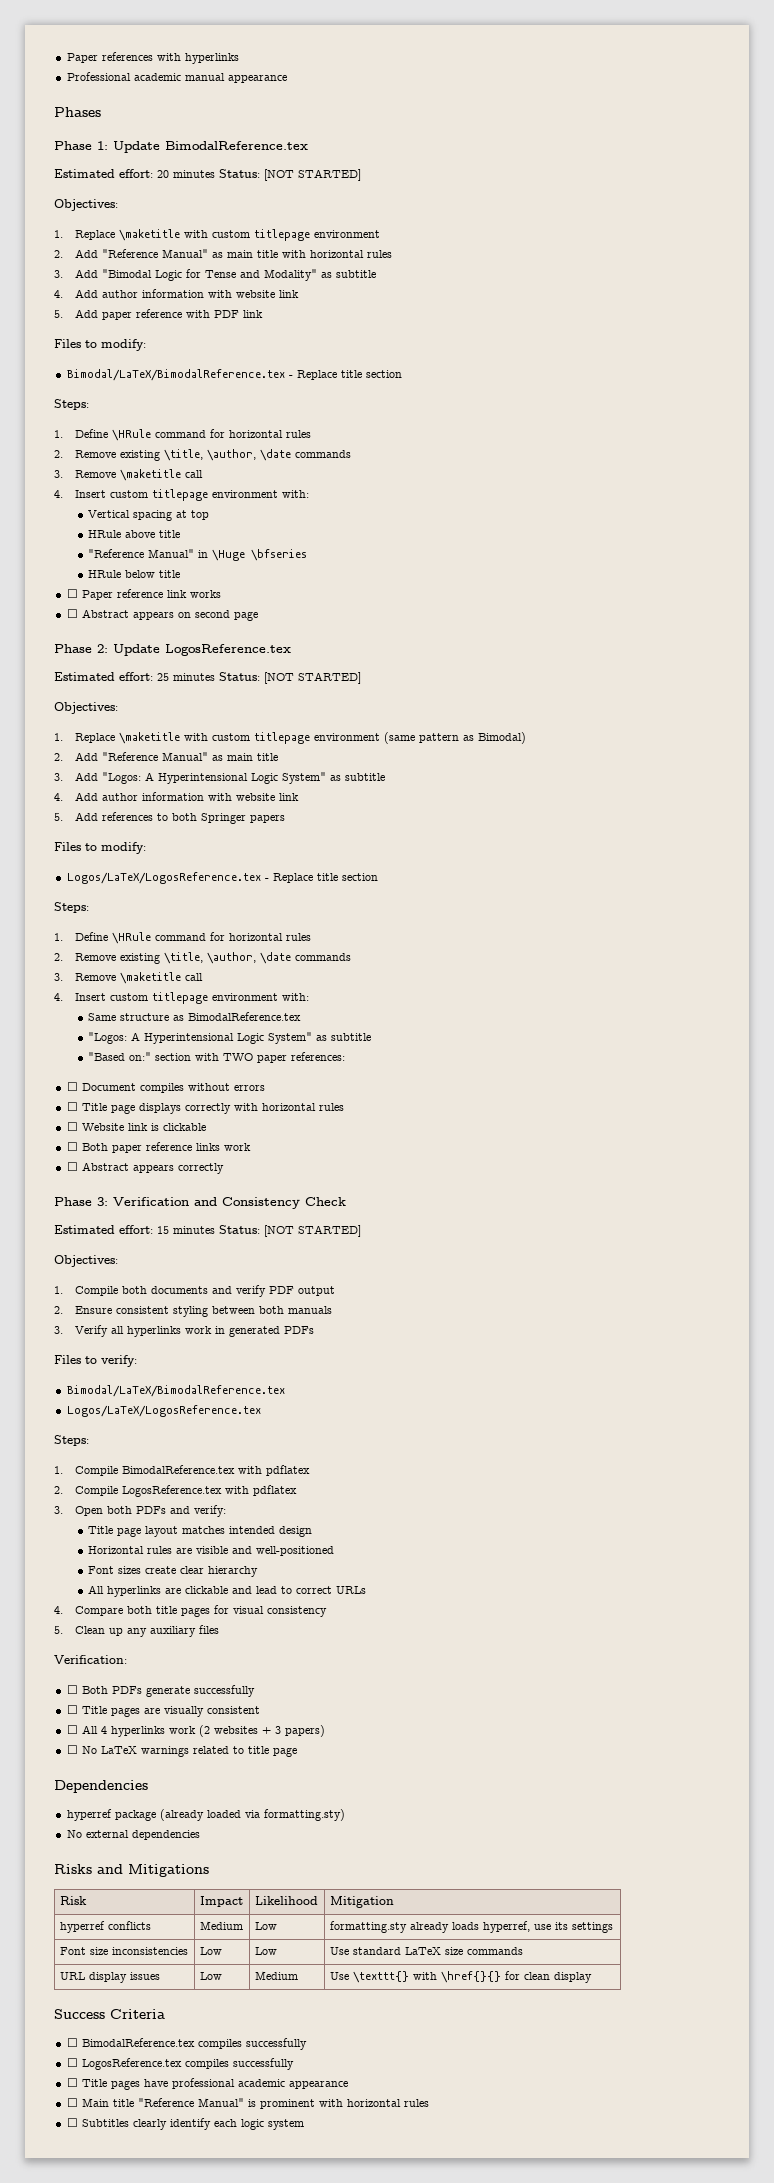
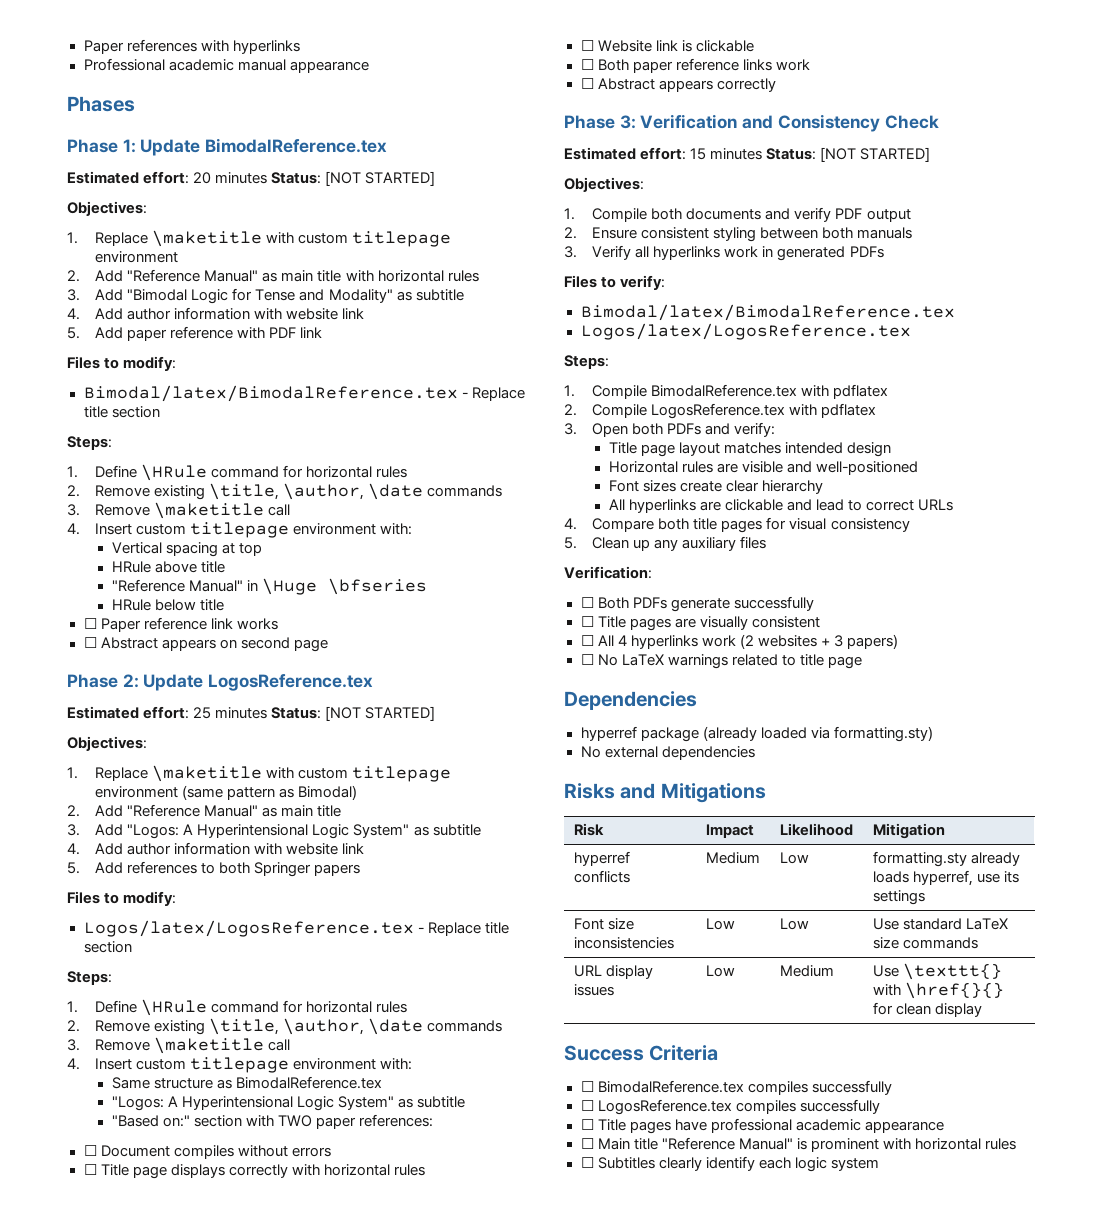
- Bimodal/LaTeX/BimodalReference.tex - Replace title section
+ Bimodal/latex/BimodalReference.tex - Replace title section
- Logos/LaTeX/LogosReference.tex - Replace title section
+ Logos/latex/LogosReference.tex - Replace title section
  Files to verify:
- Bimodal/LaTeX/BimodalReference.tex
- Logos/LaTeX/LogosReference.tex
+ Bimodal/latex/BimodalReference.tex
+ Logos/latex/LogosReference.tex

